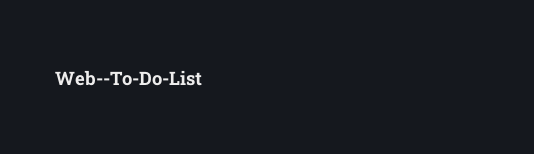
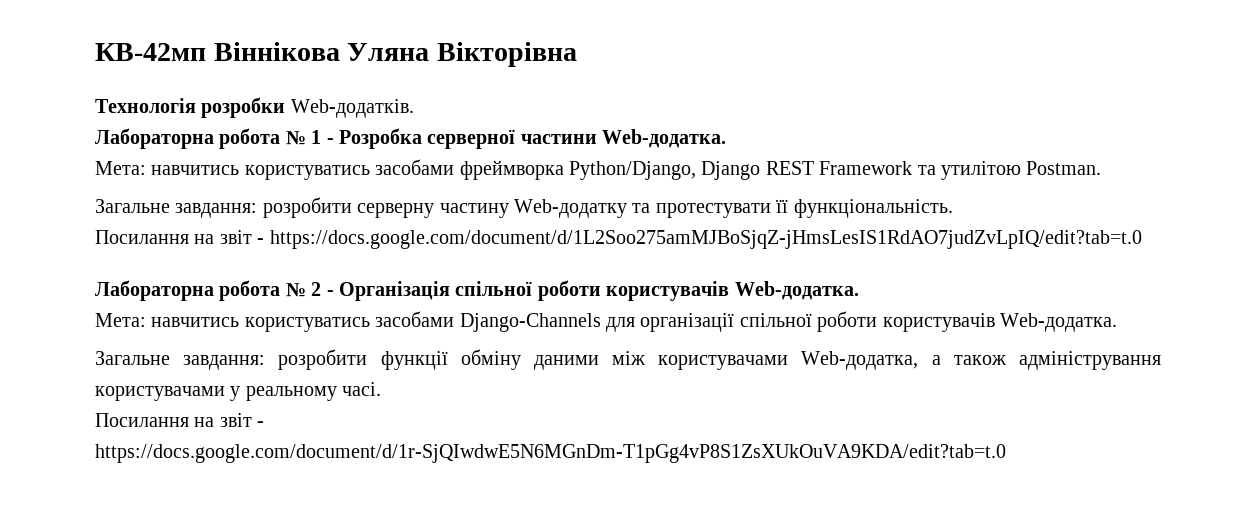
- Web--To-Do-List
+ КВ-42мп Віннікова Уляна Вікторівна
+ Технологія розробки Web-додатків.
+ Лабораторна робота № 1 - Розробка серверної частини Web-додатка.
+ Мета: навчитись користуватись засобами фреймворка Python/Django, Django REST Framework та утилітою Postman.
+ Загальне завдання: розробити серверну частину Web-додатку та протестувати її функціональність.
+ Посилання на звіт - https://docs.google.com/document/d/1L2Soo275amMJBoSjqZ-jHmsLesIS1RdAO7judZvLpIQ/edit?tab=t.0
+ Лабораторна робота № 2 - Організація спільної роботи користувачів Web-додатка.
+ Мета: навчитись користуватись засобами Django-Channels для організації спільної роботи користувачів Web-додатка.
+ Загальне завдання: розробити функції обміну даними між користувачами Web-додатка, а також адміністрування користувачами у реальному часі.
+ Посилання на звіт - https://docs.google.com/document/d/1r-SjQIwdwE5N6MGnDm-T1pGg4vP8S1ZsXUkOuVA9KDA/edit?tab=t.0

